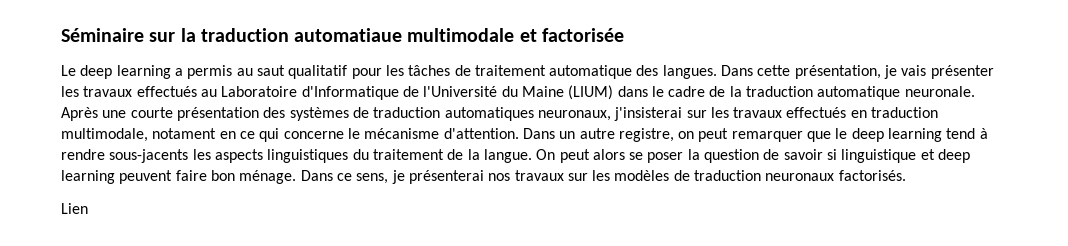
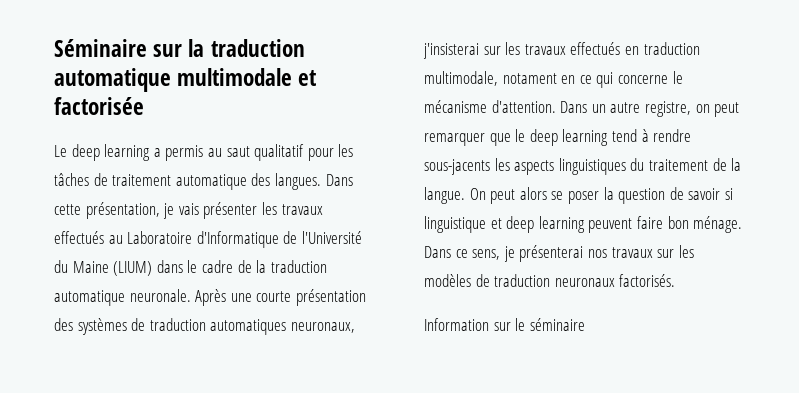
- Séminaire sur la traduction automatiaue multimodale et factorisée
+ Séminaire sur la traduction automatique multimodale et factorisée
- Lien
+ Information sur le séminaire

